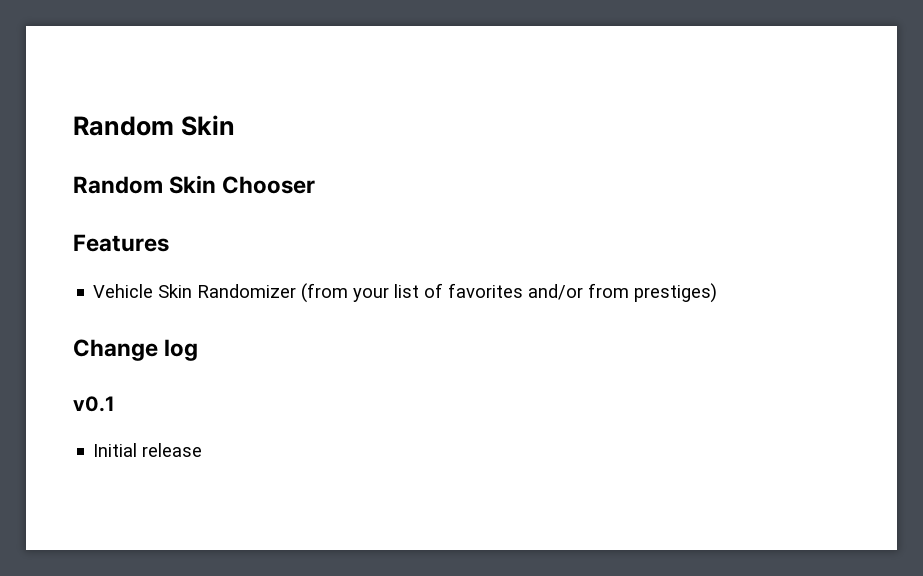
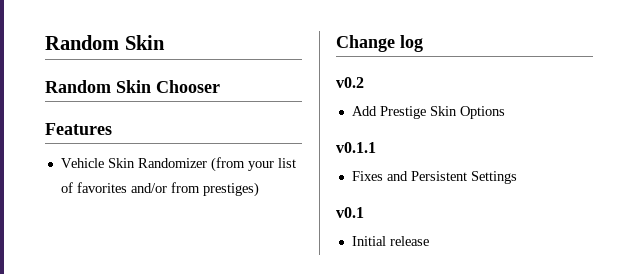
+ v0.2
+ Add Prestige Skin Options
+ v0.1.1
+ Fixes and Persistent Settings

